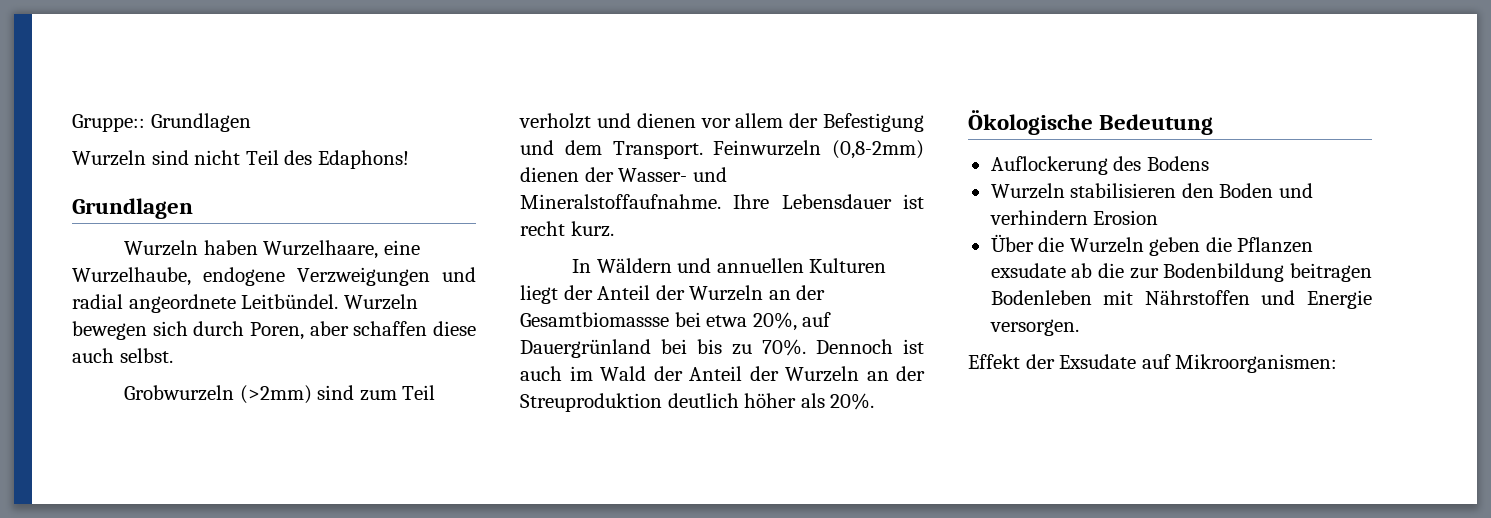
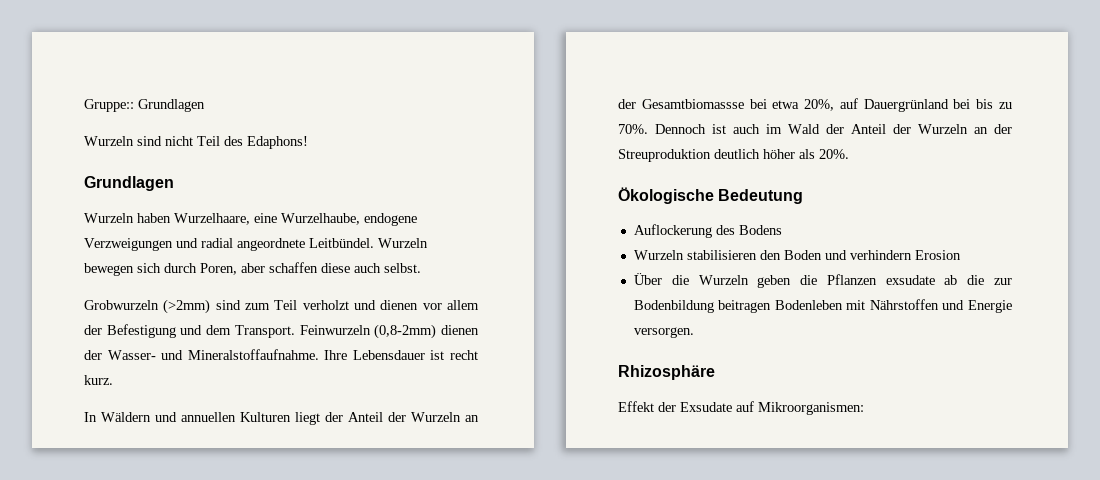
+ Rhizosphäre

